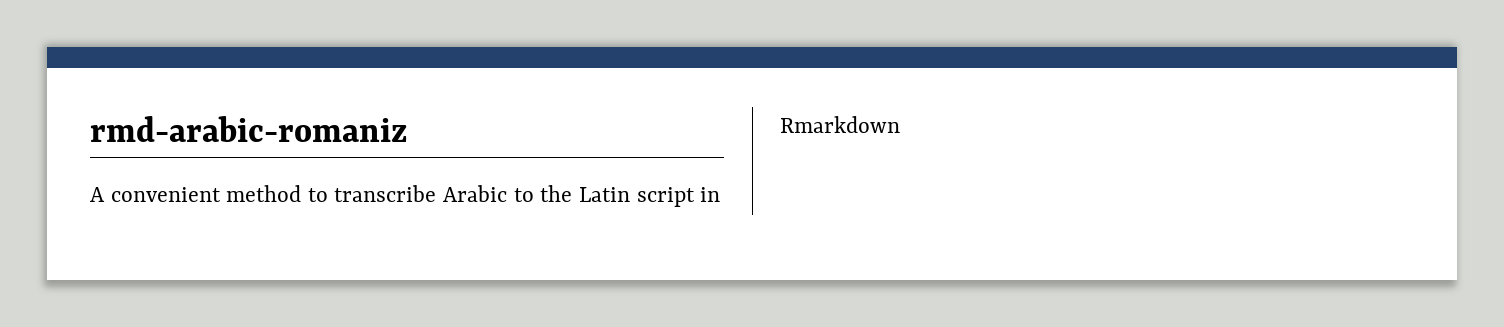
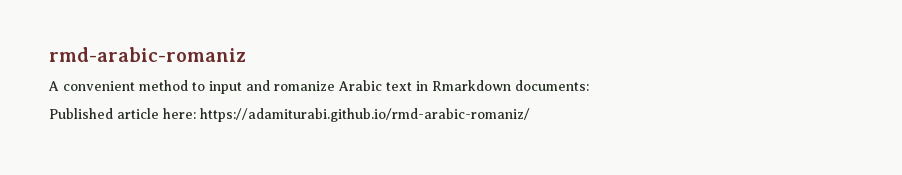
- A convenient method to transcribe Arabic to the Latin script in Rmarkdown
+ A convenient method to input and romanize Arabic text in Rmarkdown documents:
+ Published article here: https://adamiturabi.github.io/rmd-arabic-romaniz/

